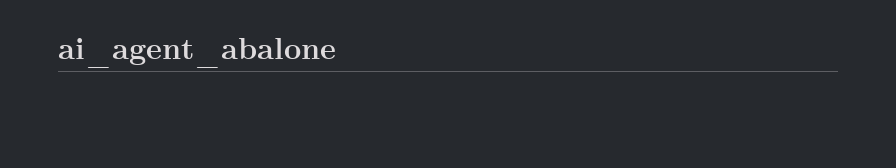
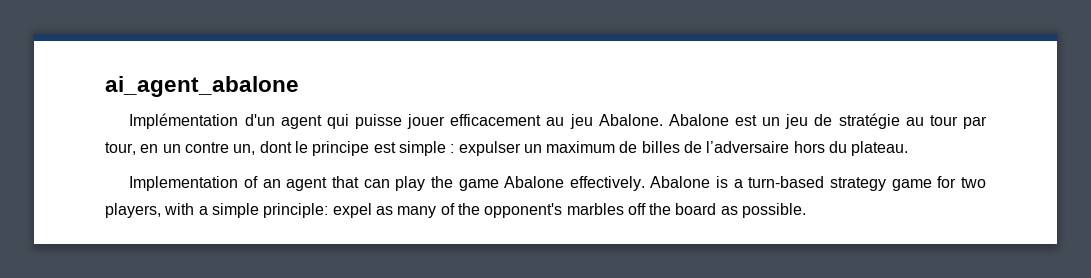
+ Implémentation d'un agent qui puisse jouer efficacement au jeu Abalone. Abalone est un jeu de stratégie au tour par tour, en un contre un, dont le principe est simple : expulser un maximum de billes de l’adversaire hors du plateau.
+ Implementation of an agent that can play the game Abalone effectively. Abalone is a turn-based strategy game for two players, with a simple principle: expel as many of the opponent's marbles off the board as possible.

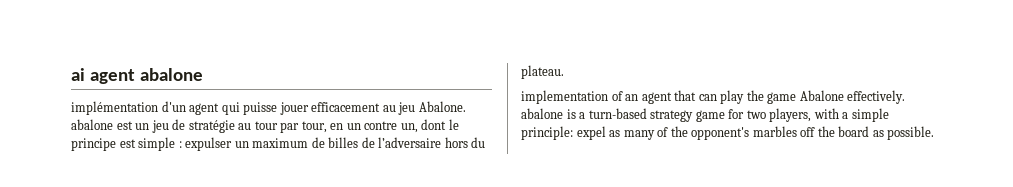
- ai_agent_abalone
- Implémentation d'un agent qui puisse jouer efficacement au jeu Abalone. Abalone est un jeu de stratégie au tour par tour, en un contre un, dont le principe est simple : expulser un maximum de billes de l’adversaire hors du plateau.
+ ai agent abalone
+ implémentation d'un agent qui puisse jouer efficacement au jeu Abalone. abalone est un jeu de stratégie au tour par tour, en un contre un, dont le principe est simple : expulser un maximum de billes de l’adversaire hors du plateau.
- Implementation of an agent that can play the game Abalone effectively. Abalone is a turn-based strategy game for two players, with a simple principle: expel as many of the opponent's marbles off the board as possible.
+ implementation of an agent that can play the game Abalone effectively. abalone is a turn-based strategy game for two players, with a simple principle: expel as many of the opponent's marbles off the board as possible.

